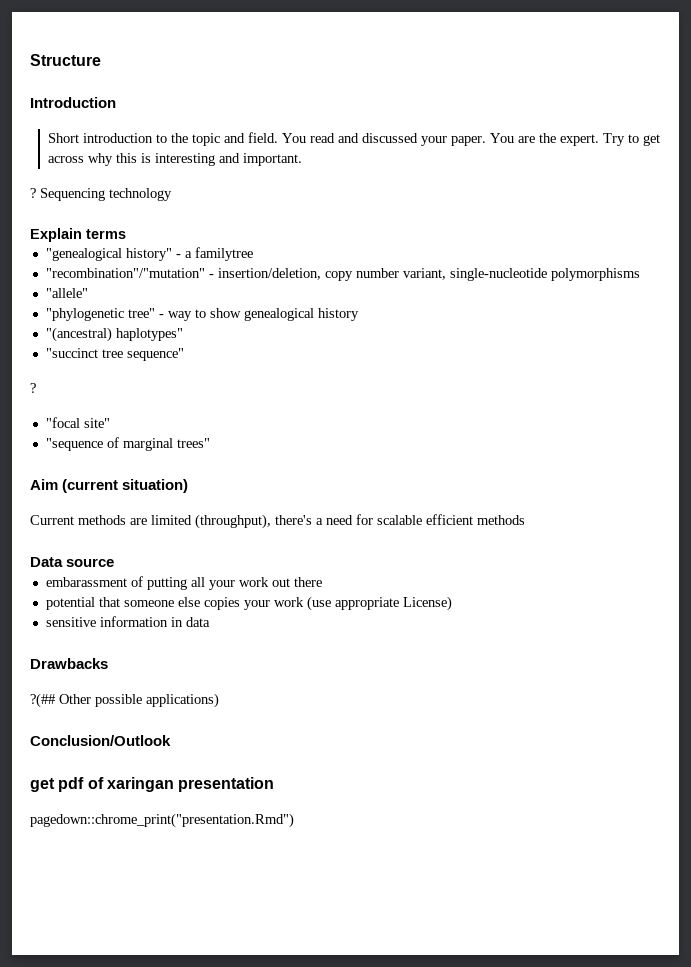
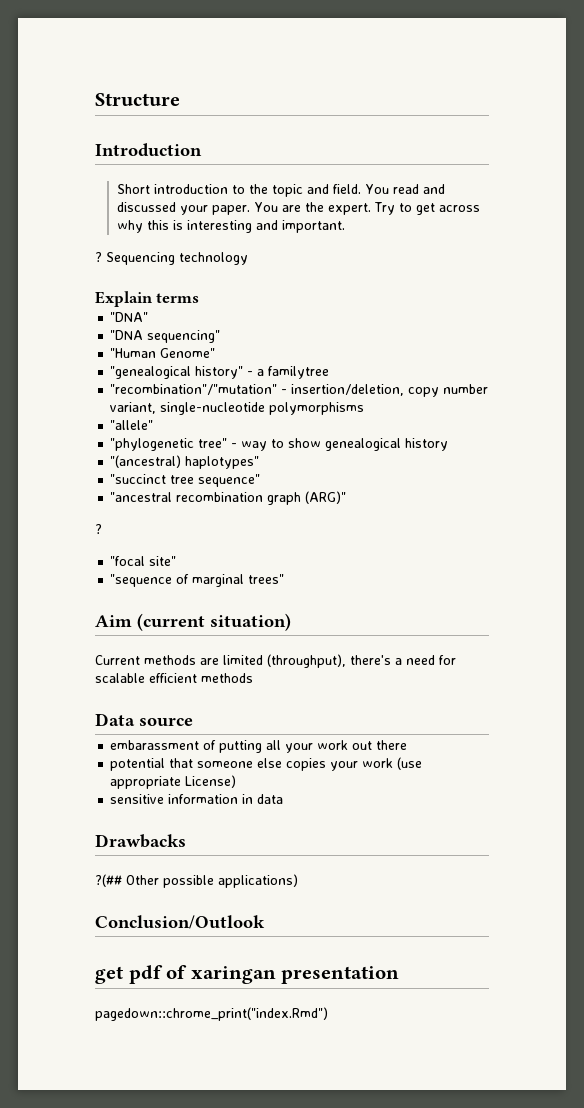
+ "DNA"
+ "DNA sequencing"
+ "Human Genome"
+ "ancestral recombination graph (ARG)"
- pagedown::chrome_print("presentation.Rmd")
+ pagedown::chrome_print("index.Rmd")

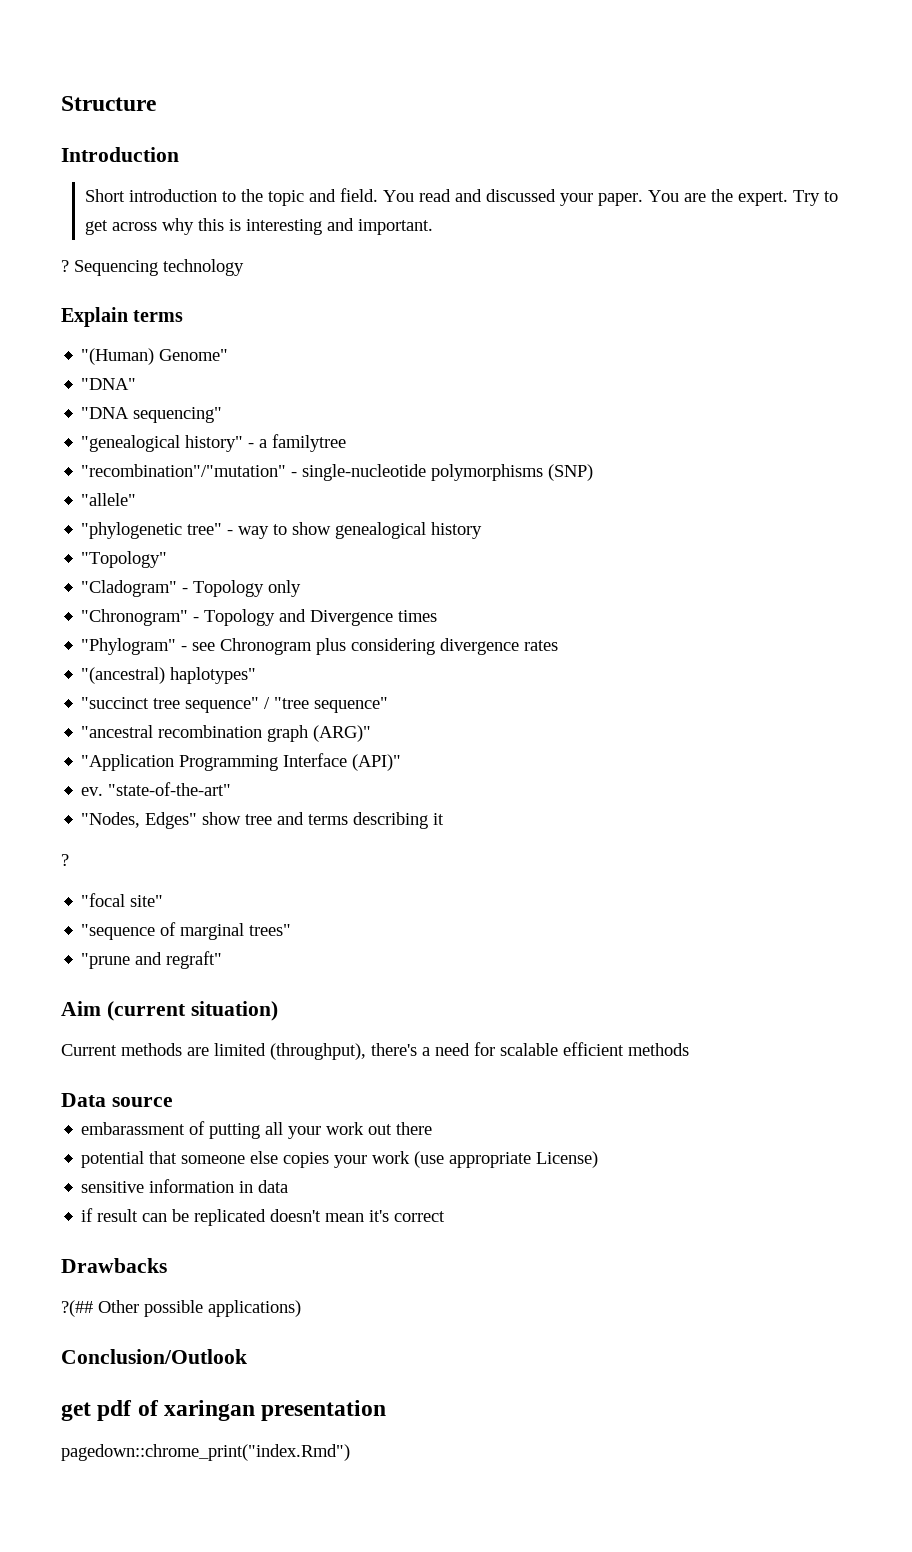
+ "(Human) Genome"
- "Human Genome"
- "recombination"/"mutation" - insertion/deletion, copy number variant, single-nucleotide polymorphisms
+ "recombination"/"mutation" - single-nucleotide polymorphisms (SNP)
+ "Topology"
+ "Cladogram" - Topology only
+ "Chronogram" - Topology and Divergence times
+ "Phylogram" - see Chronogram plus considering divergence rates
- "succinct tree sequence"
+ "succinct tree sequence" / "tree sequence"
+ "Application Programming Interface (API)"
+ ev. "state-of-the-art"
+ "Nodes, Edges" show tree and terms describing it
+ "prune and regraft"
+ if result can be replicated doesn't mean it's correct

